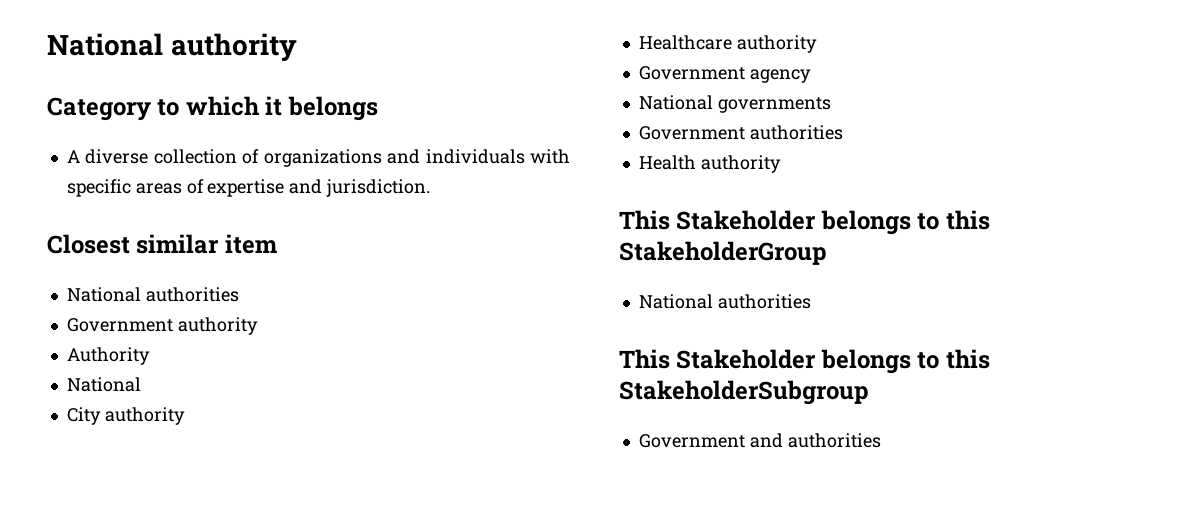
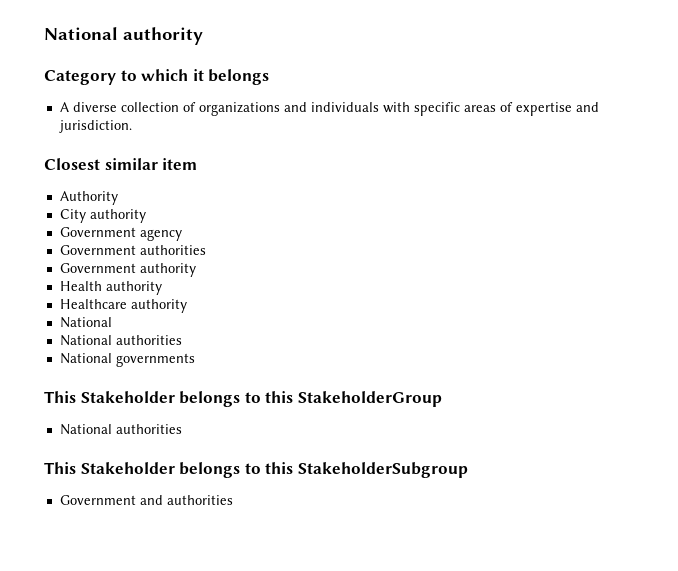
  Closest similar item
- National authorities
+ Authority
+ City authority
+ Government agency
+ Government authorities
- Authority
- National
- City authority
+ Health authority
  Healthcare authority
- Government agency
+ National
+ National authorities
- Government authorities
- Health authority

